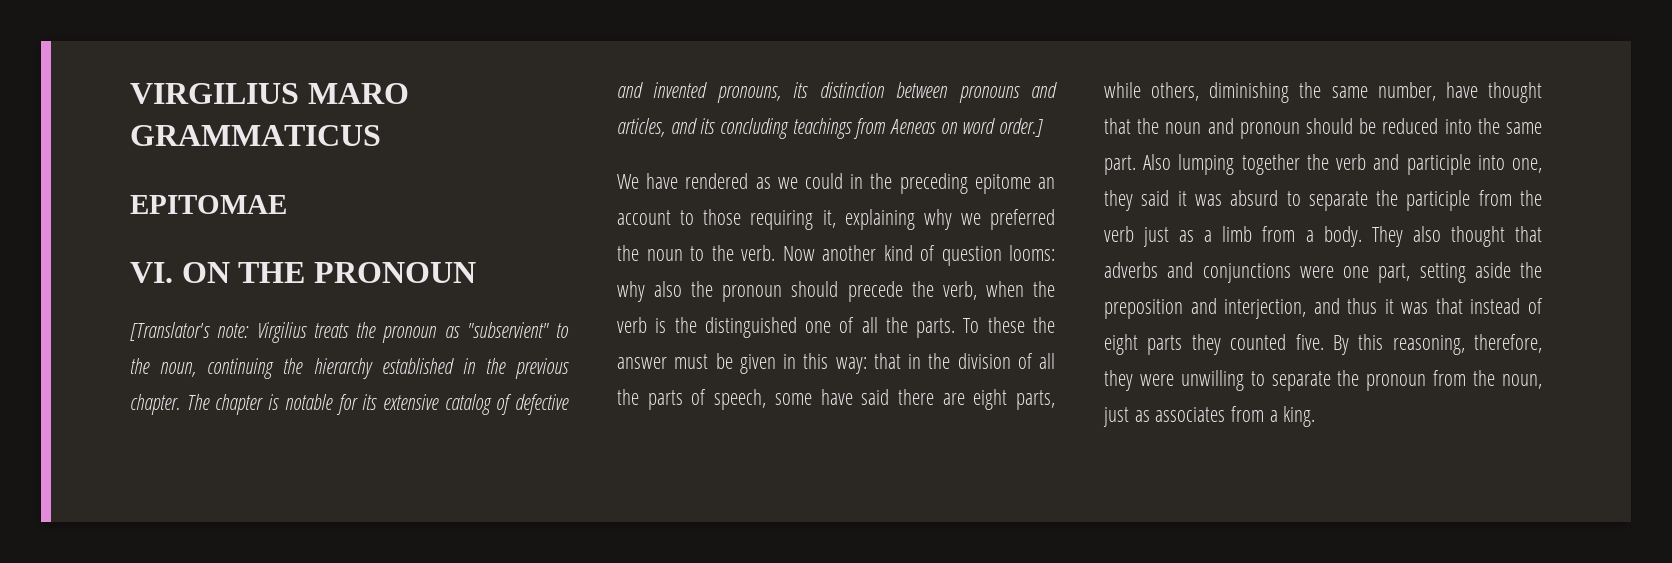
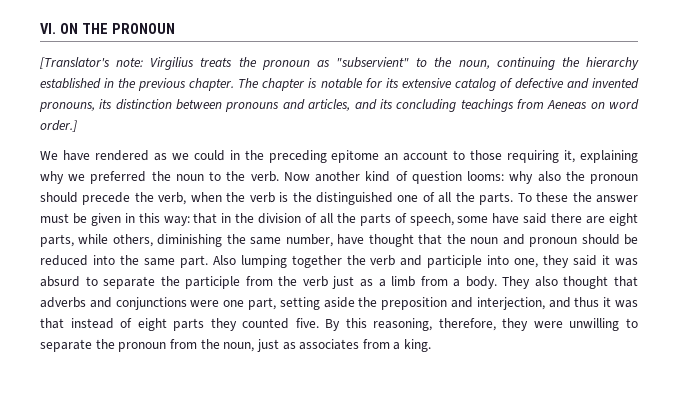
- VIRGILIUS MARO GRAMMATICUS
- EPITOMAE

